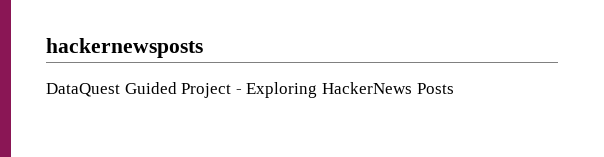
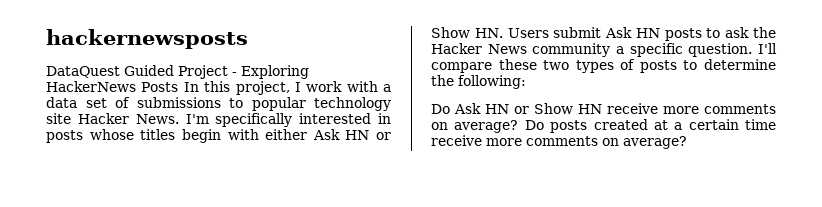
- DataQuest Guided Project - Exploring HackerNews Posts
+ DataQuest Guided Project - Exploring HackerNews Posts In this project, I work with a data set of submissions to popular technology site Hacker News. I'm specifically interested in posts whose titles begin with either Ask HN or Show HN. Users submit Ask HN posts to ask the Hacker News community a specific question. I'll compare these two types of posts to determine the following:
+ Do Ask HN or Show HN receive more comments on average? Do posts created at a certain time receive more comments on average?

